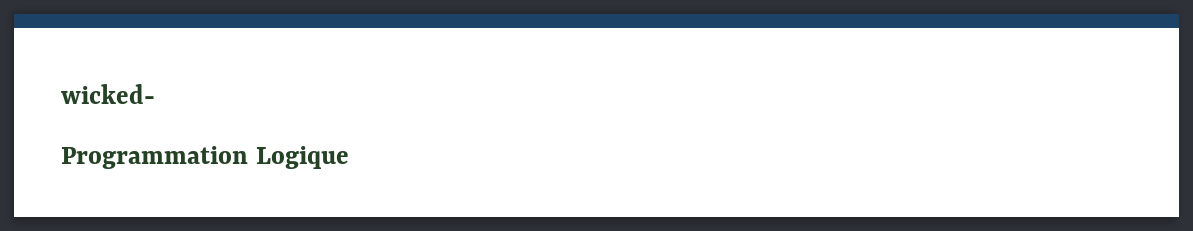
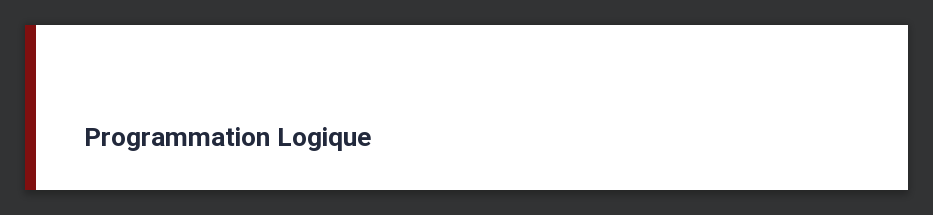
- wicked-

